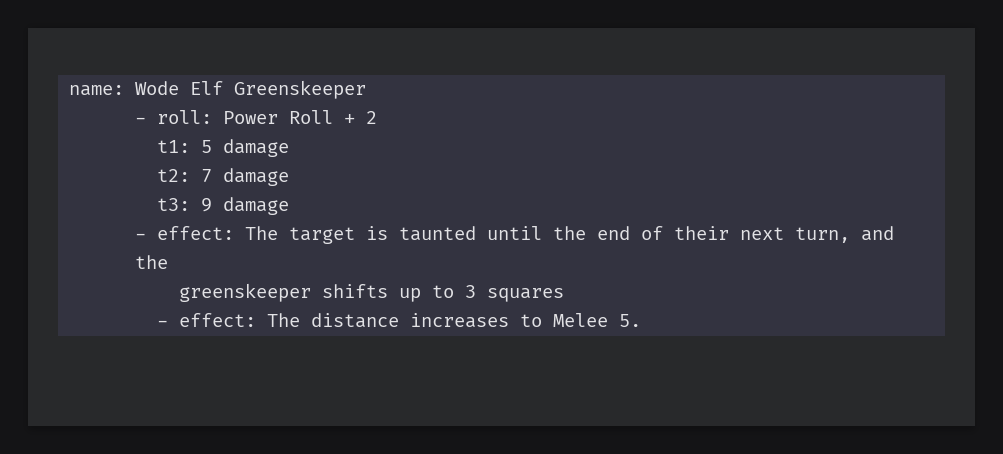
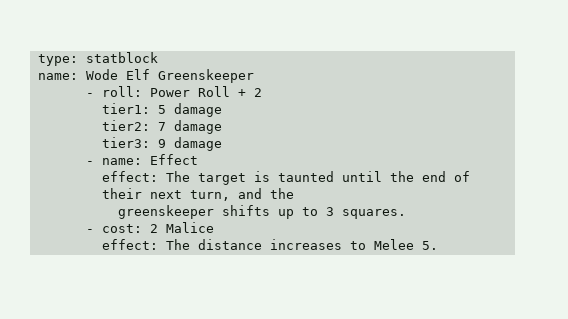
+ type: statblock
- t1: 5 damage
+ tier1: 5 damage
- t2: 7 damage
+ tier2: 7 damage
- t3: 9 damage
+ tier3: 9 damage
- - effect: The target is taunted until the end of their next turn, and the
+ - name: Effect
+ effect: The target is taunted until the end of their next turn, and the
- greenskeeper shifts up to 3 squares
- - effect: The distance increases to Melee 5.
+ greenskeeper shifts up to 3 squares.
+ - cost: 2 Malice
+ effect: The distance increases to Melee 5.

